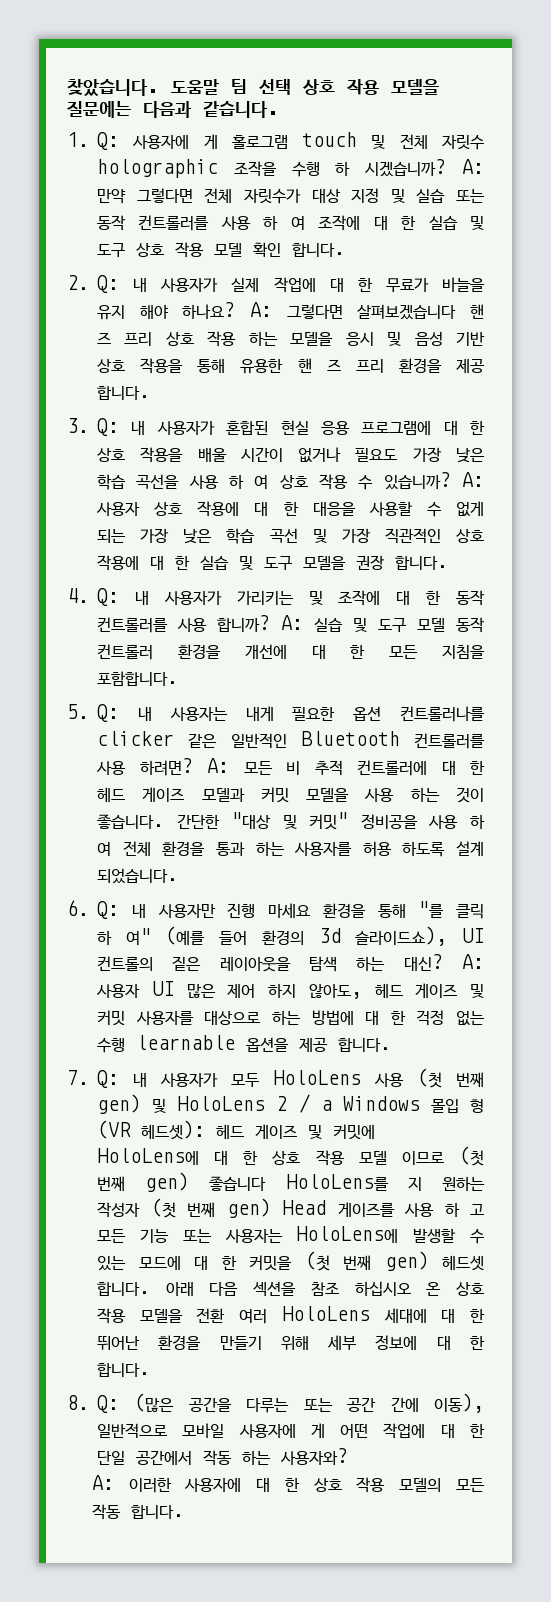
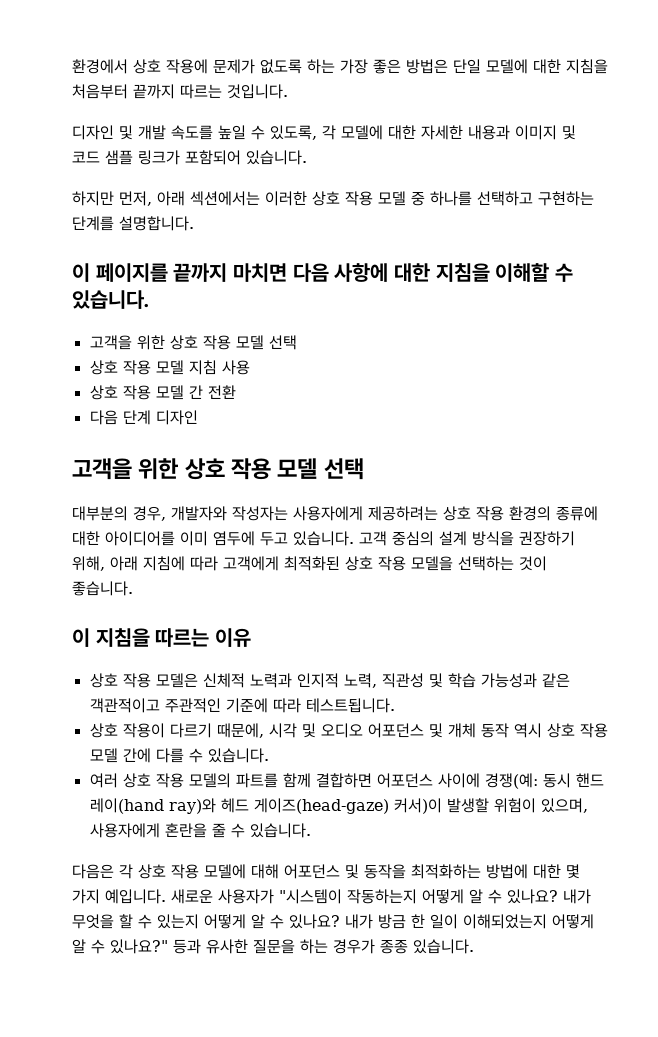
- 찾았습니다. 도움말 팀 선택 상호 작용 모델을 질문에는 다음과 같습니다.
- 1. Q: 사용자에 게 홀로그램 touch 및 전체 자릿수 holographic 조작을 수행 하 시겠습니까? A: 만약 그렇다면 전체 자릿수가 대상 지정 및 실습 또는 동작 컨트롤러를 사용 하 여 조작에 대 한 실습 및 도구 상호 작용 모델 확인 합니다.
- 2. Q: 내 사용자가 실제 작업에 대 한 무료가 바늘을 유지 해야 하나요? A: 그렇다면 살펴보겠습니다 핸 즈 프리 상호 작용 하는 모델을 응시 및 음성 기반 상호 작용을 통해 유용한 핸 즈 프리 환경을 제공 합니다.
- 3. Q: 내 사용자가 혼합된 현실 응용 프로그램에 대 한 상호 작용을 배울 시간이 없거나 필요도 가장 낮은 학습 곡선을 사용 하 여 상호 작용 수 있습니까? A: 사용자 상호 작용에 대 한 대응을 사용할 수 없게 되는 가장 낮은 학습 곡선 및 가장 직관적인 상호 작용에 대 한 실습 및 도구 모델을 권장 합니다.
- 4. Q: 내 사용자가 가리키는 및 조작에 대 한 동작 컨트롤러를 사용 합니까? A: 실습 및 도구 모델 동작 컨트롤러 환경을 개선에 대 한 모든 지침을 포함합니다.
- 5. Q: 내 사용자는 내게 필요한 옵션 컨트롤러나를 clicker 같은 일반적인 Bluetooth 컨트롤러를 사용 하려면? A: 모든 비 추적 컨트롤러에 대 한 헤드 게이즈 모델과 커밋 모델을 사용 하는 것이 좋습니다. 간단한 "대상 및 커밋" 정비공을 사용 하 여 전체 환경을 통과 하는 사용자를 허용 하도록 설계 되었습니다.
- 6. Q: 내 사용자만 진행 마세요 환경을 통해 "를 클릭 하 여" (예를 들어 환경의 3d 슬라이드쇼), UI 컨트롤의 짙은 레이아웃을 탐색 하는 대신? A: 사용자 UI 많은 제어 하지 않아도, 헤드 게이즈 및 커밋 사용자를 대상으로 하는 방법에 대 한 걱정 없는 수행 learnable 옵션을 제공 합니다.
- 7. Q: 내 사용자가 모두 HoloLens 사용 (첫 번째 gen) 및 HoloLens 2 / a Windows 몰입 형 (VR 헤드셋): 헤드 게이즈 및 커밋에 HoloLens에 대 한 상호 작용 모델 이므로 (첫 번째 gen) 좋습니다 HoloLens를 지 원하는 작성자 (첫 번째 gen) Head 게이즈를 사용 하 고 모든 기능 또는 사용자는 HoloLens에 발생할 수 있는 모드에 대 한 커밋을 (첫 번째 gen) 헤드셋 합니다. 아래 다음 섹션을 참조 하십시오 온 상호 작용 모델을 전환 여러 HoloLens 세대에 대 한 뛰어난 환경을 만들기 위해 세부 정보에 대 한 합니다.
- 8. Q: (많은 공간을 다루는 또는 공간 간에 이동), 일반적으로 모바일 사용자에 게 어떤 작업에 대 한 단일 공간에서 작동 하는 사용자와?
- A: 이러한 사용자에 대 한 상호 작용 모델의 모든 작동 합니다.
+ 환경에서 상호 작용에 문제가 없도록 하는 가장 좋은 방법은 단일 모델에 대한 지침을 처음부터 끝까지 따르는 것입니다.
+ 디자인 및 개발 속도를 높일 수 있도록, 각 모델에 대한 자세한 내용과 이미지 및 코드 샘플 링크가 포함되어 있습니다.
+ 하지만 먼저, 아래 섹션에서는 이러한 상호 작용 모델 중 하나를 선택하고 구현하는 단계를 설명합니다.
+ 이 페이지를 끝까지 마치면 다음 사항에 대한 지침을 이해할 수 있습니다.
+ 고객을 위한 상호 작용 모델 선택
+ 상호 작용 모델 지침 사용
+ 상호 작용 모델 간 전환
+ 다음 단계 디자인
+ 고객을 위한 상호 작용 모델 선택
+ 대부분의 경우, 개발자와 작성자는 사용자에게 제공하려는 상호 작용 환경의 종류에 대한 아이디어를 이미 염두에 두고 있습니다. 고객 중심의 설계 방식을 권장하기 위해, 아래 지침에 따라 고객에게 최적화된 상호 작용 모델을 선택하는 것이 좋습니다.
+ 이 지침을 따르는 이유
+ 상호 작용 모델은 신체적 노력과 인지적 노력, 직관성 및 학습 가능성과 같은 객관적이고 주관적인 기준에 따라 테스트됩니다.
+ 상호 작용이 다르기 때문에, 시각 및 오디오 어포던스 및 개체 동작 역시 상호 작용 모델 간에 다를 수 있습니다.
+ 여러 상호 작용 모델의 파트를 함께 결합하면 어포던스 사이에 경쟁(예: 동시 핸드 레이(hand ray)와 헤드 게이즈(head-gaze) 커서)이 발생할 위험이 있으며, 사용자에게 혼란을 줄 수 있습니다.
+ 다음은 각 상호 작용 모델에 대해 어포던스 및 동작을 최적화하는 방법에 대한 몇 가지 예입니다. 새로운 사용자가 "시스템이 작동하는지 어떻게 알 수 있나요? 내가 무엇을 할 수 있는지 어떻게 알 수 있나요? 내가 방금 한 일이 이해되었는지 어떻게 알 수 있나요?" 등과 유사한 질문을 하는 경우가 종종 있습니다.

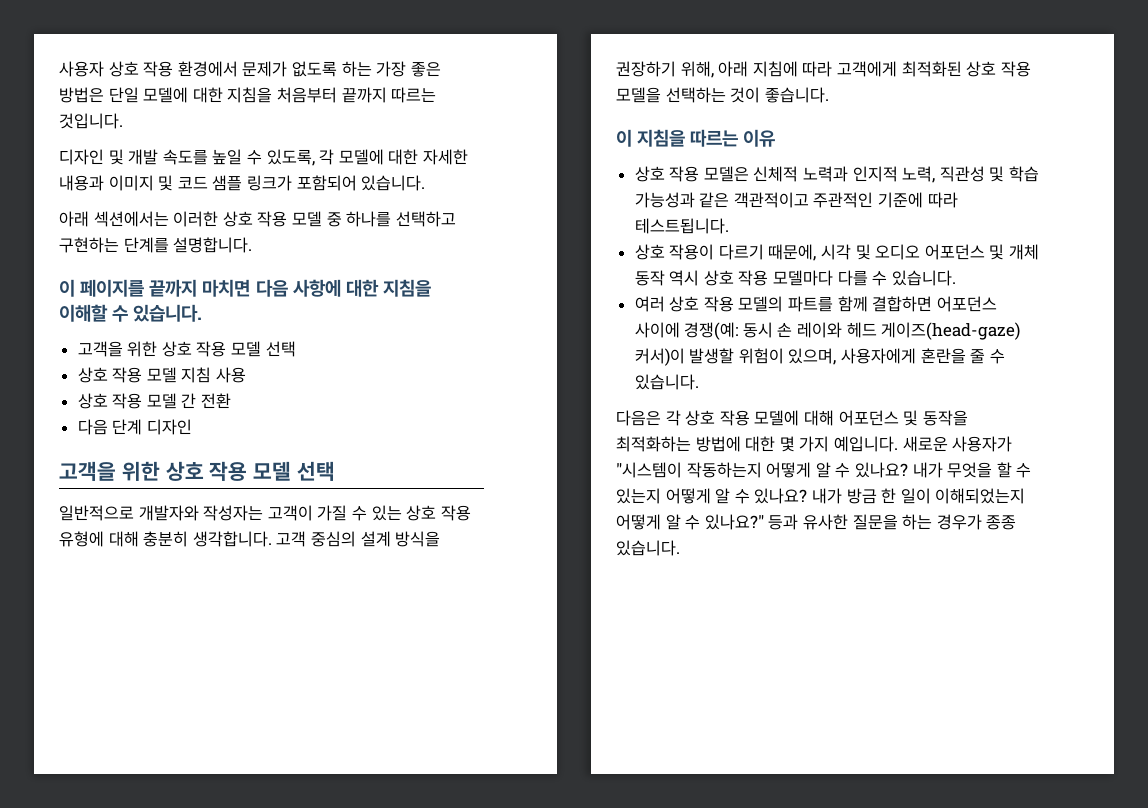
- 환경에서 상호 작용에 문제가 없도록 하는 가장 좋은 방법은 단일 모델에 대한 지침을 처음부터 끝까지 따르는 것입니다.
+ 사용자 상호 작용 환경에서 문제가 없도록 하는 가장 좋은 방법은 단일 모델에 대한 지침을 처음부터 끝까지 따르는 것입니다.
- 하지만 먼저, 아래 섹션에서는 이러한 상호 작용 모델 중 하나를 선택하고 구현하는 단계를 설명합니다.
+ 아래 섹션에서는 이러한 상호 작용 모델 중 하나를 선택하고 구현하는 단계를 설명합니다.
- 대부분의 경우, 개발자와 작성자는 사용자에게 제공하려는 상호 작용 환경의 종류에 대한 아이디어를 이미 염두에 두고 있습니다.
+ 일반적으로 개발자와 작성자는 고객이 가질 수 있는 상호 작용 유형에 대해 충분히 생각합니다.
- 상호 작용이 다르기 때문에, 시각 및 오디오 어포던스 및 개체 동작 역시 상호 작용 모델 간에 다를 수 있습니다.
+ 상호 작용이 다르기 때문에, 시각 및 오디오 어포던스 및 개체 동작 역시 상호 작용 모델마다 다를 수 있습니다.
- 여러 상호 작용 모델의 파트를 함께 결합하면 어포던스 사이에 경쟁(예: 동시 핸드 레이(hand ray)와 헤드 게이즈(head-gaze) 커서)이 발생할 위험이 있으며, 사용자에게 혼란을 줄 수 있습니다.
+ 여러 상호 작용 모델의 파트를 함께 결합하면 어포던스 사이에 경쟁(예: 동시 손 레이와 헤드 게이즈(head-gaze) 커서)이 발생할 위험이 있으며, 사용자에게 혼란을 줄 수 있습니다.

